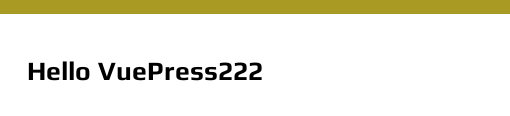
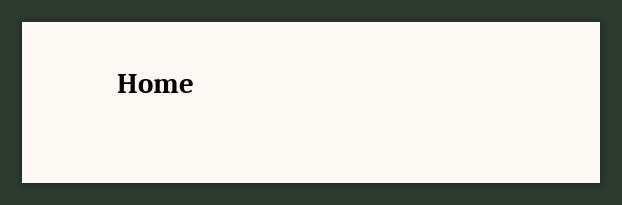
- Hello VuePress222
+ Home

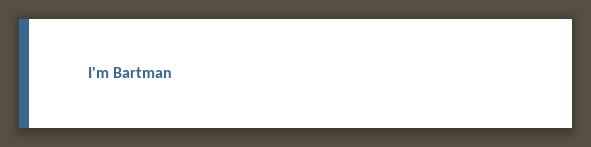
- Home
+ I'm Bartman

